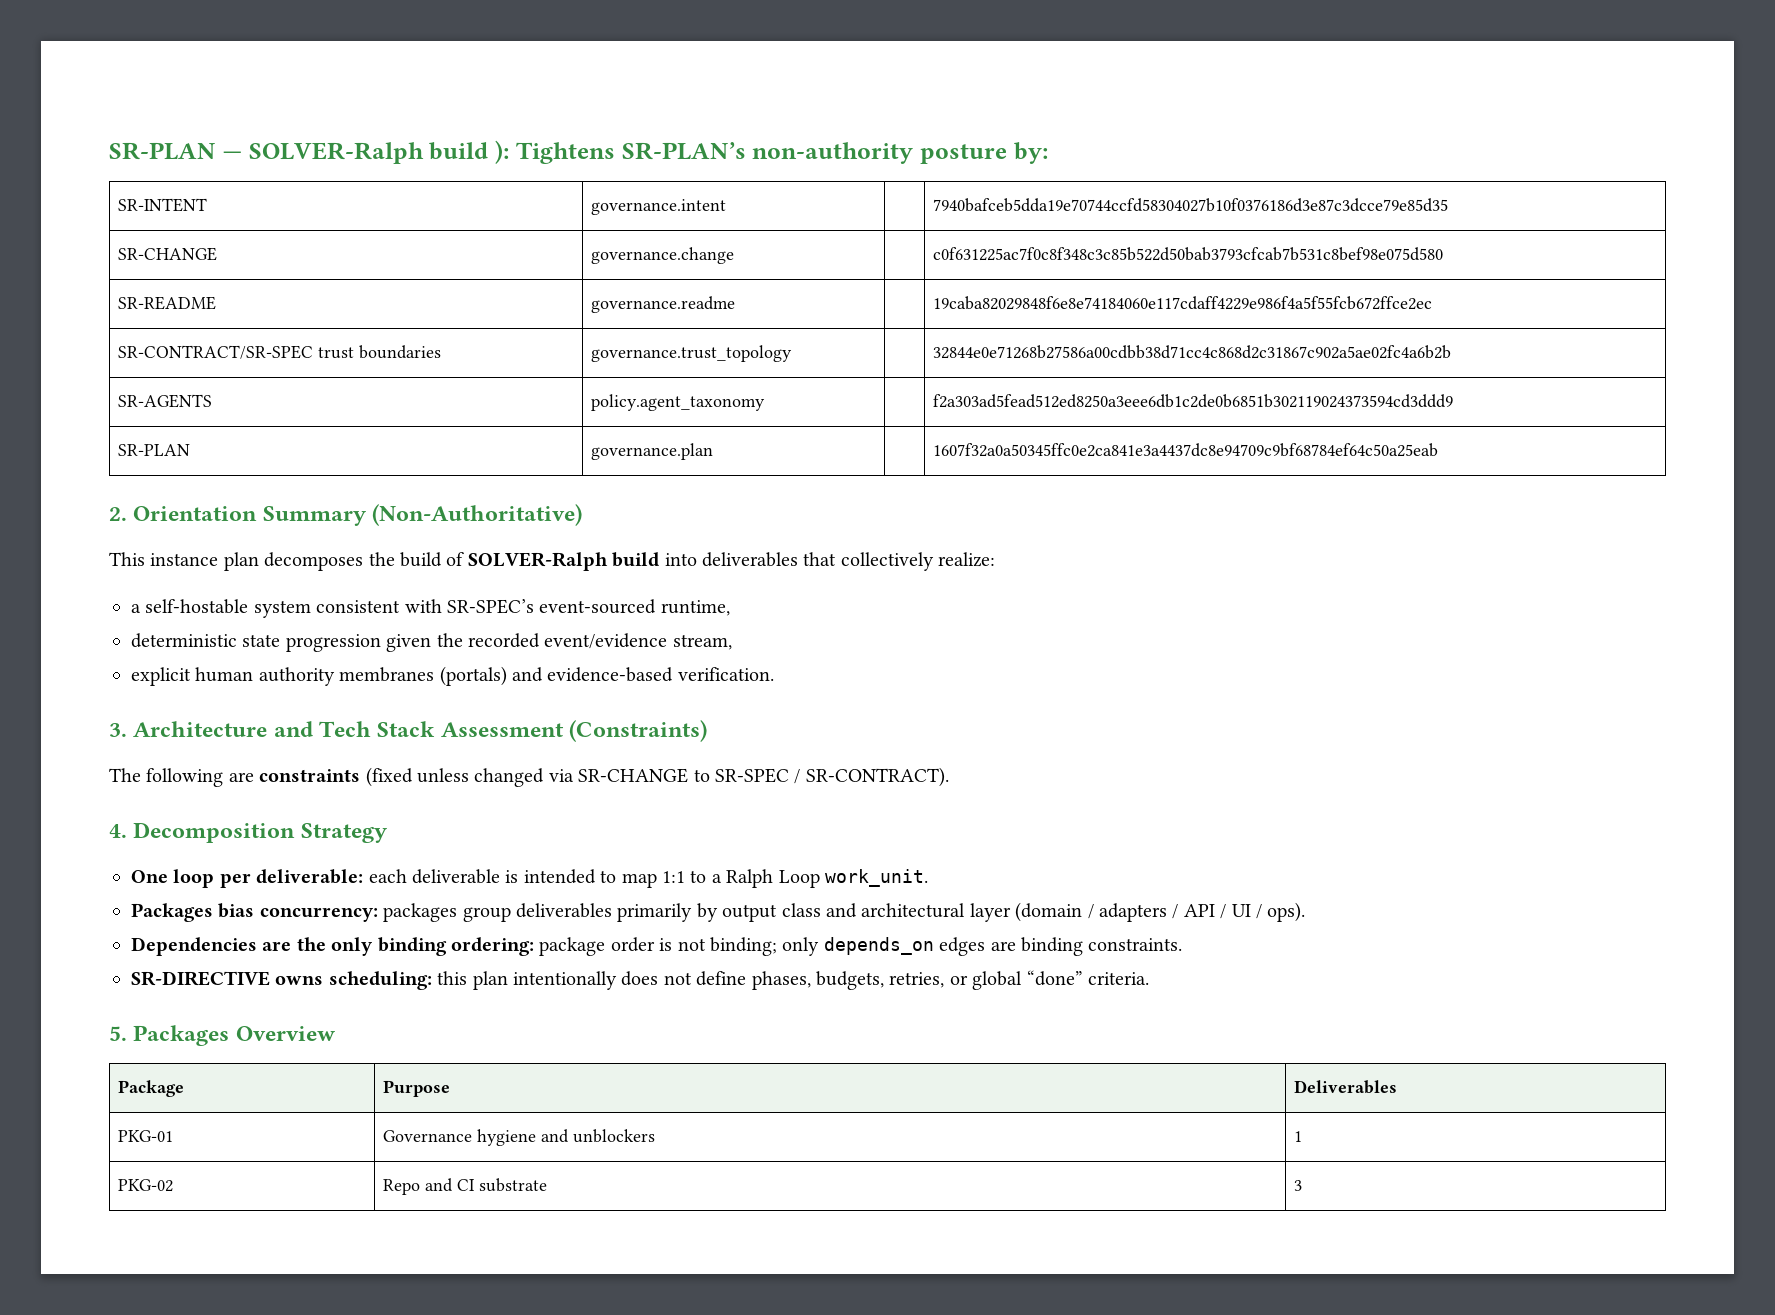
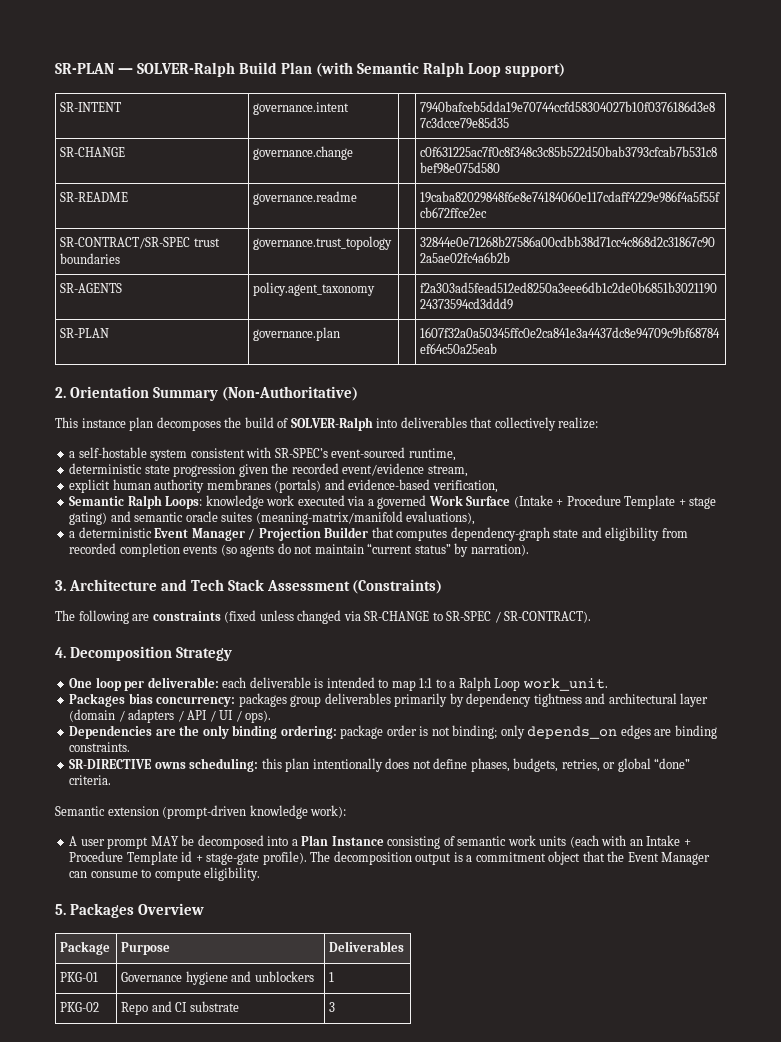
- SR-PLAN — SOLVER-Ralph build ): Tightens SR-PLAN’s non-authority posture by:
+ SR-PLAN — SOLVER-Ralph Build Plan (with Semantic Ralph Loop support)
- This instance plan decomposes the build of SOLVER-Ralph build into deliverables that collectively realize:
+ This instance plan decomposes the build of SOLVER-Ralph into deliverables that collectively realize:
- explicit human authority membranes (portals) and evidence-based verification.
+ explicit human authority membranes (portals) and evidence-based verification,
+ Semantic Ralph Loops: knowledge work executed via a governed Work Surface (Intake + Procedure Template + stage gating) and semantic oracle suites (meaning-matrix/manifold evaluations),
+ a deterministic Event Manager / Projection Builder that computes dependency-graph state and eligibility from recorded completion events (so agents do not maintain “current status” by narration).
- Packages bias concurrency: packages group deliverables primarily by output class and architectural layer (domain / adapters / API / UI / ops).
+ Packages bias concurrency: packages group deliverables primarily by dependency tightness and architectural layer (domain / adapters / API / UI / ops).
+ Semantic extension (prompt-driven knowledge work):
+ A user prompt MAY be decomposed into a Plan Instance consisting of semantic work units (each with an Intake + Procedure Template id + stage-gate profile). The decomposition output is a commitment object that the Event Manager can consume to compute eligibility.

